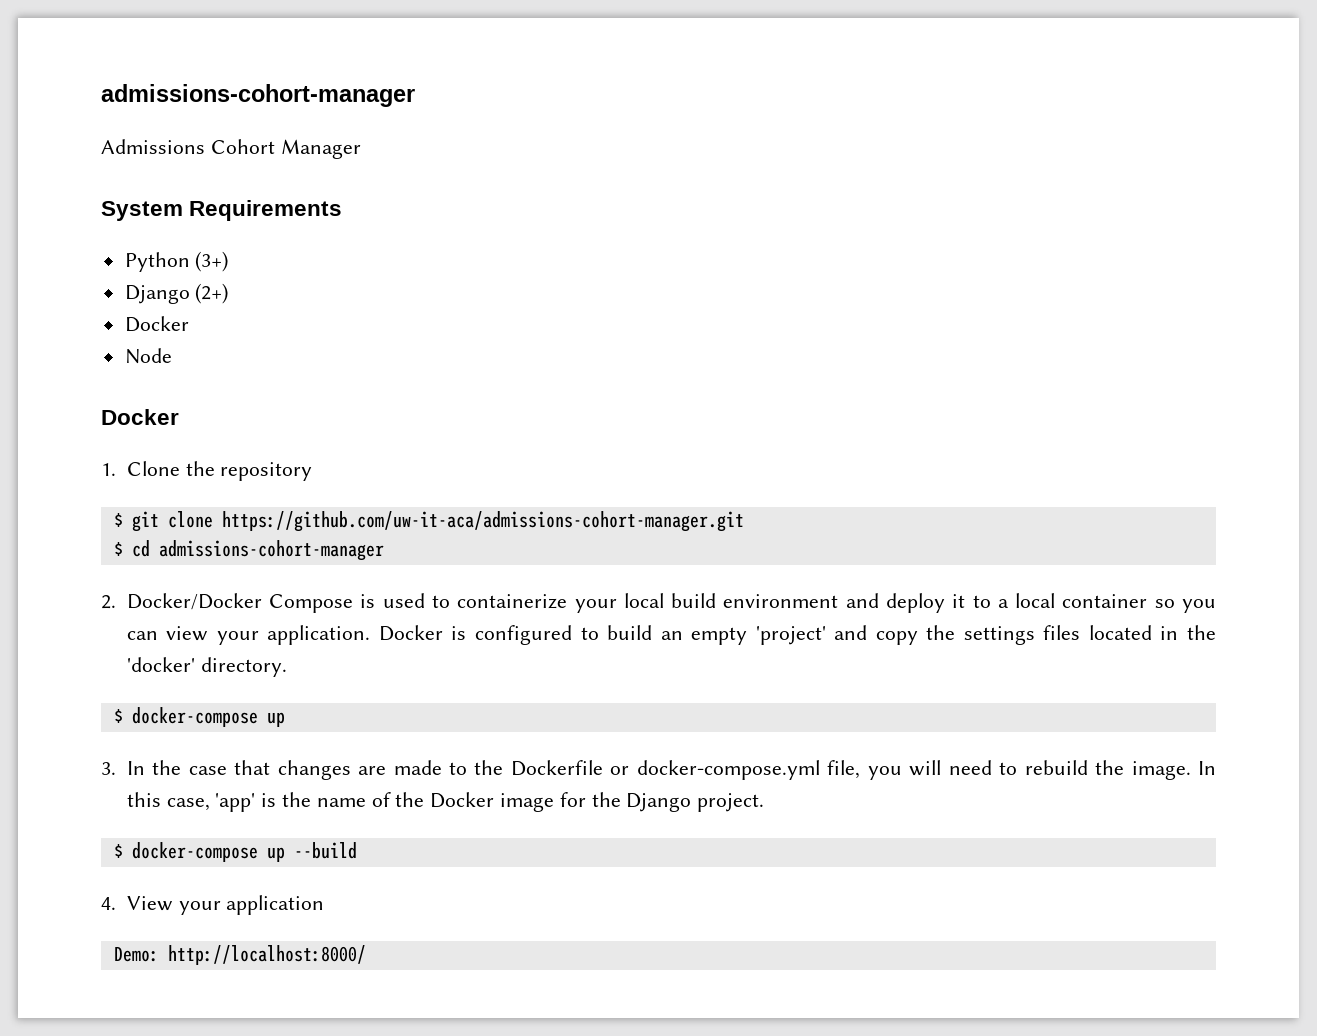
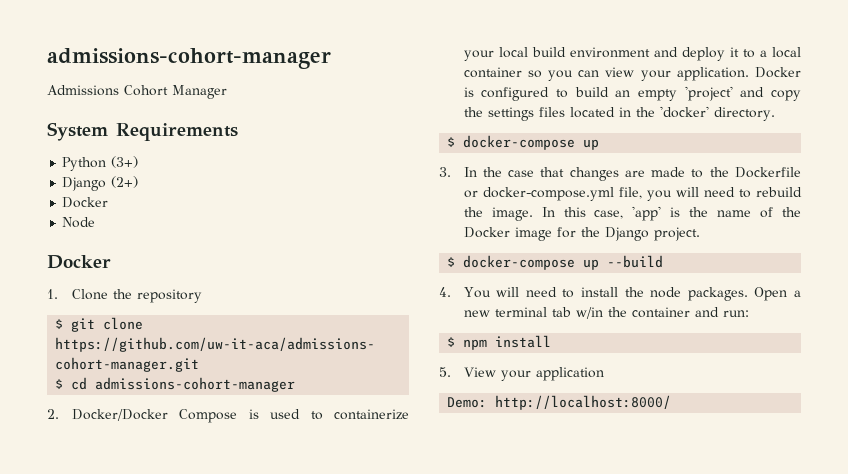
- 4. View your application
+ 4. You will need to install the node packages. Open a new terminal tab w/in the container and run:
+ $ npm install
+ 5. View your application

